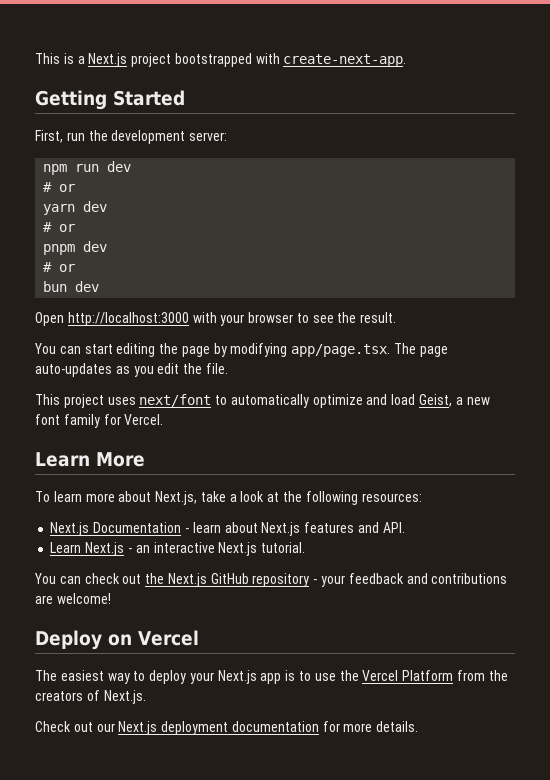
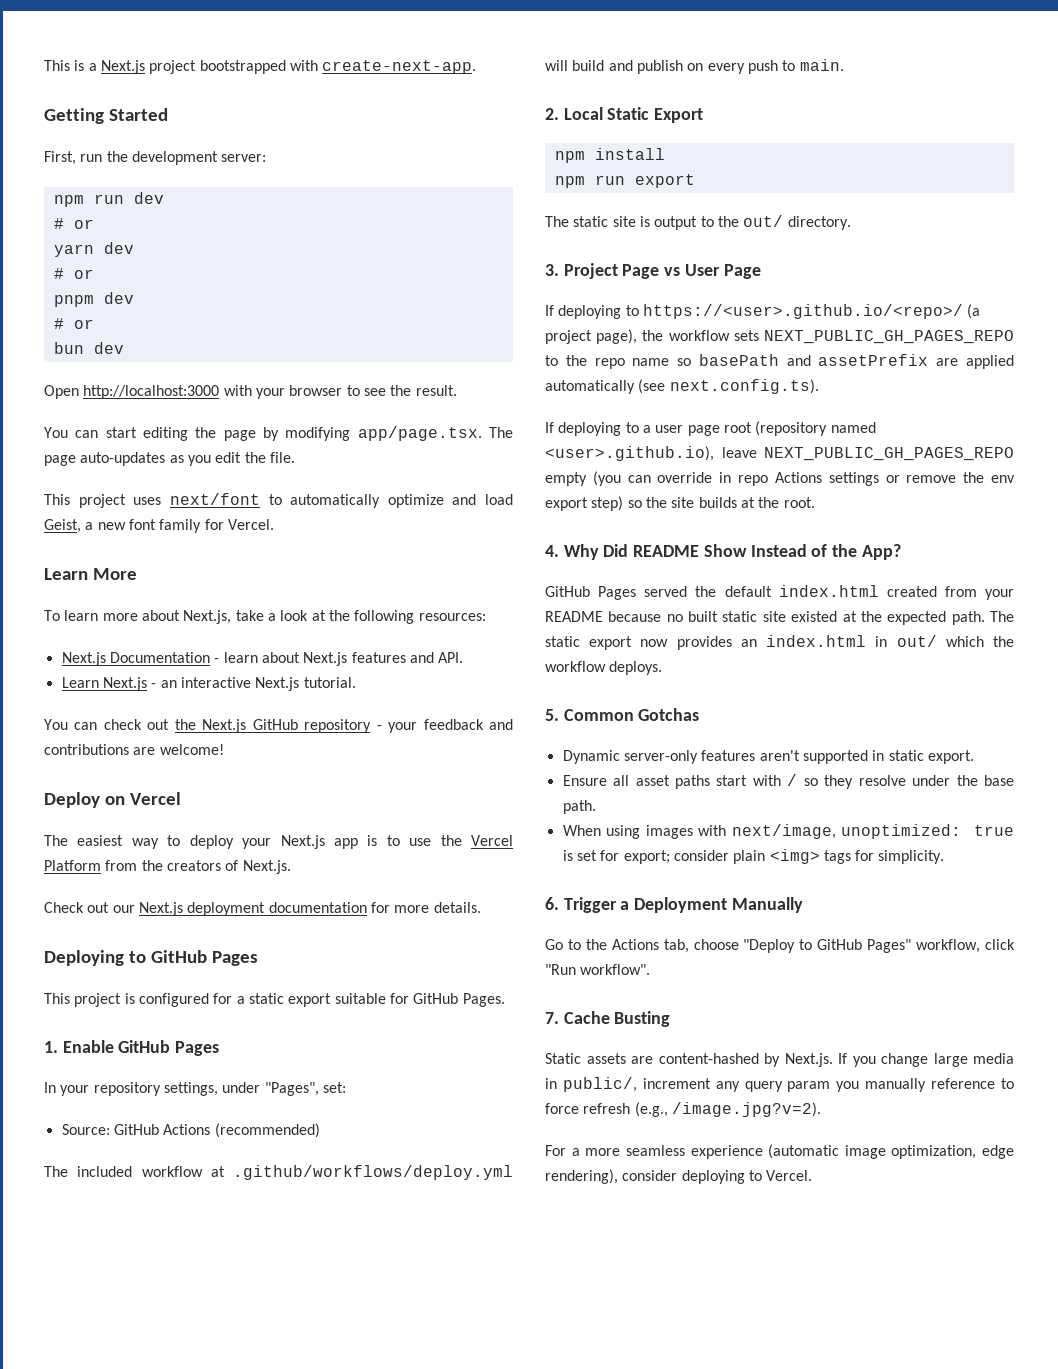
+ Deploying to GitHub Pages
+ This project is configured for a static export suitable for GitHub Pages.
+ 1. Enable GitHub Pages
+ In your repository settings, under "Pages", set:
+ Source: GitHub Actions (recommended)
+ The included workflow at .github/workflows/deploy.yml will build and publish on every push to main.
+ 2. Local Static Export
+ npm install
+ npm run export
+ The static site is output to the out/ directory.
+ 3. Project Page vs User Page
+ If deploying to https://<user>.github.io/<repo>/ (a project page), the workflow sets NEXT_PUBLIC_GH_PAGES_REPO to the repo name so basePath and assetPrefix are applied automatically (see next.config.ts).
+ If deploying to a user page root (repository named <user>.github.io), leave NEXT_PUBLIC_GH_PAGES_REPO empty (you can override in repo Actions settings or remove the env export step) so the site builds at the root.
+ 4. Why Did README Show Instead of the App?
+ GitHub Pages served the default index.html created from your README because no built static site existed at the expected path. The static export now provides an index.html in out/ which the workflow deploys.
+ 5. Common Gotchas
+ Dynamic server-only features aren't supported in static export.
+ Ensure all asset paths start with / so they resolve under the base path.
+ When using images with next/image, unoptimized: true is set for export; consider plain <img> tags for simplicity.
+ 6. Trigger a Deployment Manually
+ Go to the Actions tab, choose "Deploy to GitHub Pages" workflow, click "Run workflow".
+ 7. Cache Busting
+ Static assets are content-hashed by Next.js. If you change large media in public/, increment any query param you manually reference to force refresh (e.g., /image.jpg?v=2).
+ For a more seamless experience (automatic image optimization, edge rendering), consider deploying to Vercel.

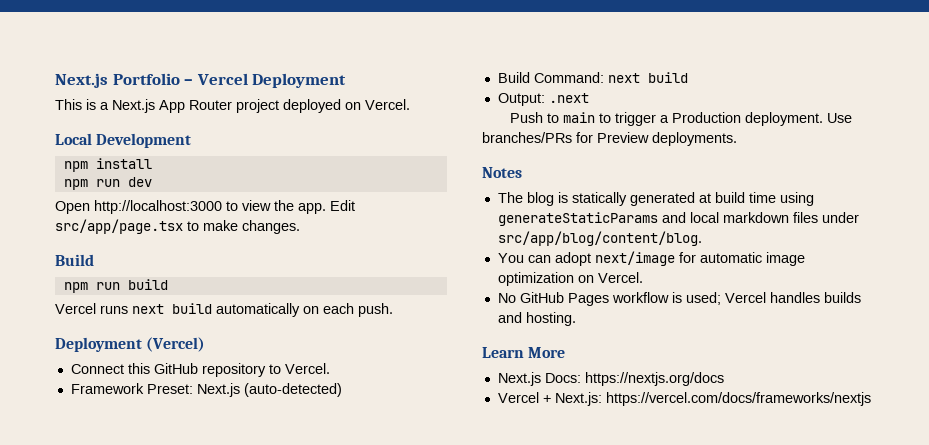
- This is a Next.js project bootstrapped with create-next-app.
- Getting Started
- First, run the development server:
+ Next.js Portfolio – Vercel Deployment
+ This is a Next.js App Router project deployed on Vercel.
+ Local Development
+ npm install
  npm run dev
- # or
- yarn dev
- # or
- pnpm dev
- # or
- bun dev
- Open http://localhost:3000 with your browser to see the result.
- You can start editing the page by modifying app/page.tsx. The page auto-updates as you edit the file.
- This project uses next/font to automatically optimize and load Geist, a new font family for Vercel.
+ Open http://localhost:3000 to view the app. Edit src/app/page.tsx to make changes.
+ Build
+ npm run build
+ Vercel runs next build automatically on each push.
+ Deployment (Vercel)
+ Connect this GitHub repository to Vercel.
+ Framework Preset: Next.js (auto-detected)
+ Build Command: next build
+ Output: .next
+ Push to main to trigger a Production deployment. Use branches/PRs for Preview deployments.
+ Notes
+ The blog is statically generated at build time using generateStaticParams and local markdown files under src/app/blog/content/blog.
+ You can adopt next/image for automatic image optimization on Vercel.
+ No GitHub Pages workflow is used; Vercel handles builds and hosting.
  Learn More
- To learn more about Next.js, take a look at the following resources:
- Next.js Documentation - learn about Next.js features and API.
- Learn Next.js - an interactive Next.js tutorial.
- You can check out the Next.js GitHub repository - your feedback and contributions are welcome!
- Deploy on Vercel
- The easiest way to deploy your Next.js app is to use the Vercel Platform from the creators of Next.js.
- Check out our Next.js deployment documentation for more details.
- Deploying to GitHub Pages
- This project is configured for a static export suitable for GitHub Pages.
- 1. Enable GitHub Pages
- In your repository settings, under "Pages", set:
- Source: GitHub Actions (recommended)
- The included workflow at .github/workflows/deploy.yml will build and publish on every push to main.
- 2. Local Static Export
- npm install
- npm run export
- The static site is output to the out/ directory.
- 3. Project Page vs User Page
- If deploying to https://<user>.github.io/<repo>/ (a project page), the workflow sets NEXT_PUBLIC_GH_PAGES_REPO to the repo name so basePath and assetPrefix are applied automatically (see next.config.ts).
- If deploying to a user page root (repository named <user>.github.io), leave NEXT_PUBLIC_GH_PAGES_REPO empty (you can override in repo Actions settings or remove the env export step) so the site builds at the root.
- 4. Why Did README Show Instead of the App?
- GitHub Pages served the default index.html created from your README because no built static site existed at the expected path. The static export now provides an index.html in out/ which the workflow deploys.
- 5. Common Gotchas
- Dynamic server-only features aren't supported in static export.
- Ensure all asset paths start with / so they resolve under the base path.
- When using images with next/image, unoptimized: true is set for export; consider plain <img> tags for simplicity.
- 6. Trigger a Deployment Manually
- Go to the Actions tab, choose "Deploy to GitHub Pages" workflow, click "Run workflow".
- 7. Cache Busting
- Static assets are content-hashed by Next.js. If you change large media in public/, increment any query param you manually reference to force refresh (e.g., /image.jpg?v=2).
- For a more seamless experience (automatic image optimization, edge rendering), consider deploying to Vercel.
+ Next.js Docs: https://nextjs.org/docs
+ Vercel + Next.js: https://vercel.com/docs/frameworks/nextjs

